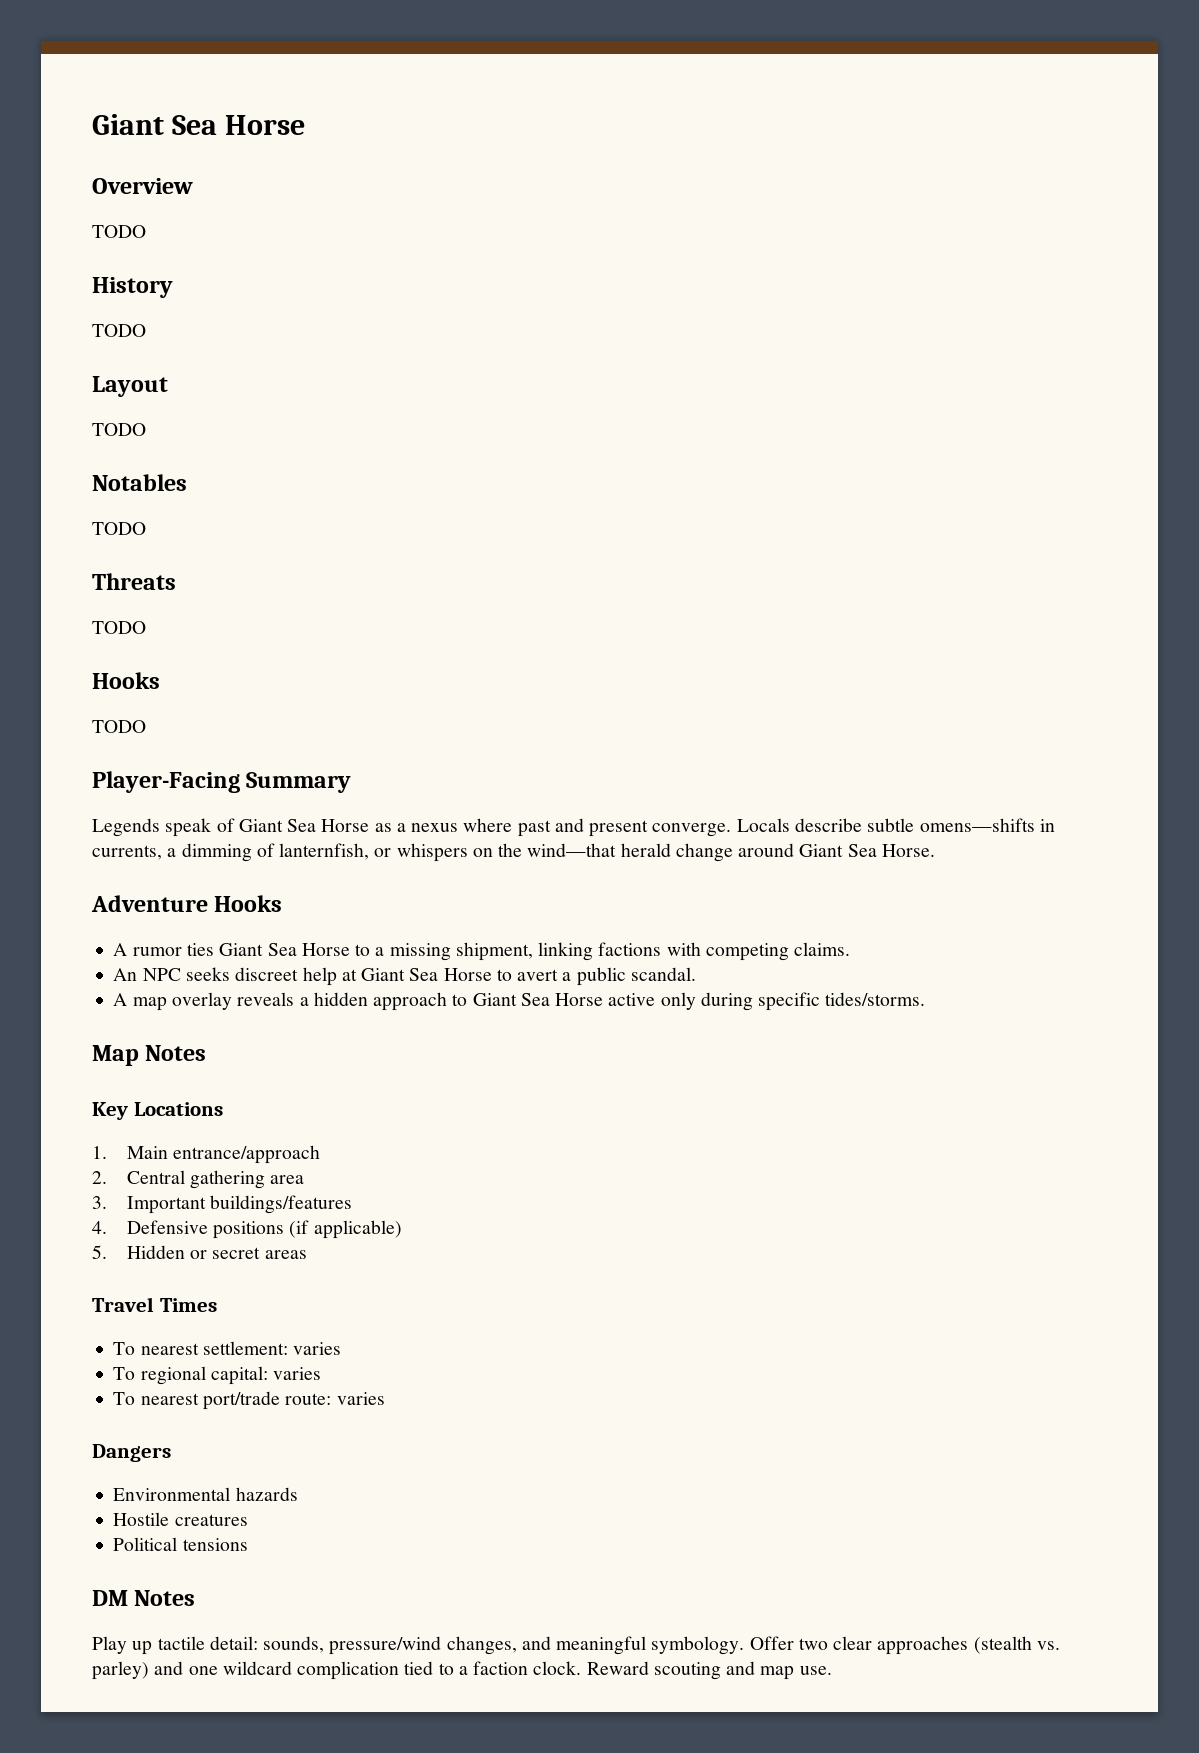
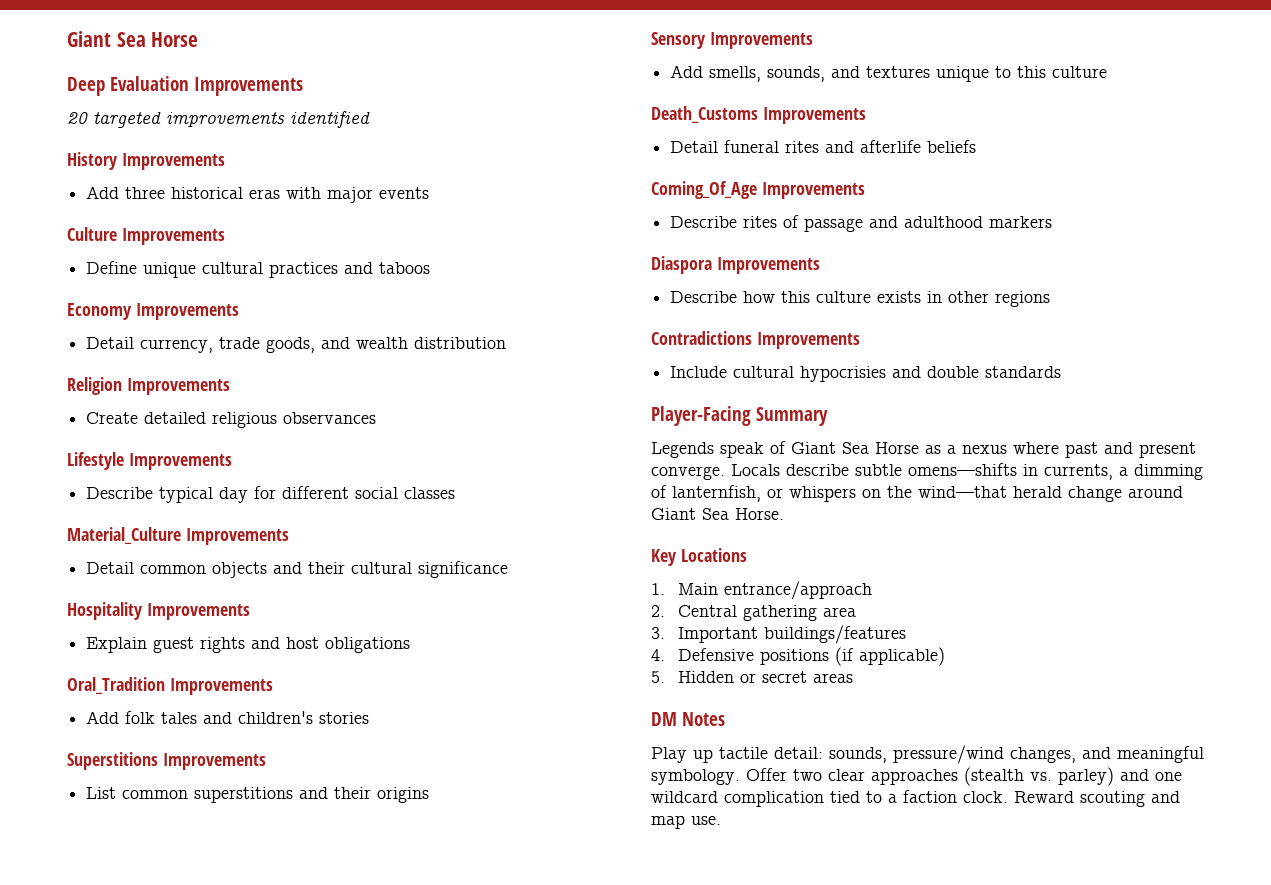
- Overview
- TODO
- History
- TODO
- Layout
- TODO
- Notables
- TODO
- Threats
- TODO
- Hooks
- TODO
+ Deep Evaluation Improvements
+ 20 targeted improvements identified
+ History Improvements
+ Add three historical eras with major events
+ Culture Improvements
+ Define unique cultural practices and taboos
+ Economy Improvements
+ Detail currency, trade goods, and wealth distribution
+ Religion Improvements
+ Create detailed religious observances
+ Lifestyle Improvements
+ Describe typical day for different social classes
+ Material_Culture Improvements
+ Detail common objects and their cultural significance
+ Hospitality Improvements
+ Explain guest rights and host obligations
+ Oral_Tradition Improvements
+ Add folk tales and children's stories
+ Superstitions Improvements
+ List common superstitions and their origins
+ Sensory Improvements
+ Add smells, sounds, and textures unique to this culture
+ Death_Customs Improvements
+ Detail funeral rites and afterlife beliefs
+ Coming_Of_Age Improvements
+ Describe rites of passage and adulthood markers
+ Diaspora Improvements
+ Describe how this culture exists in other regions
+ Contradictions Improvements
+ Include cultural hypocrisies and double standards
- Adventure Hooks
- A rumor ties Giant Sea Horse to a missing shipment, linking factions with competing claims.
- An NPC seeks discreet help at Giant Sea Horse to avert a public scandal.
- A map overlay reveals a hidden approach to Giant Sea Horse active only during specific tides/storms.
- Map Notes
- Travel Times
- To nearest settlement: varies
- To regional capital: varies
- To nearest port/trade route: varies
- Dangers
- Environmental hazards
- Hostile creatures
- Political tensions

